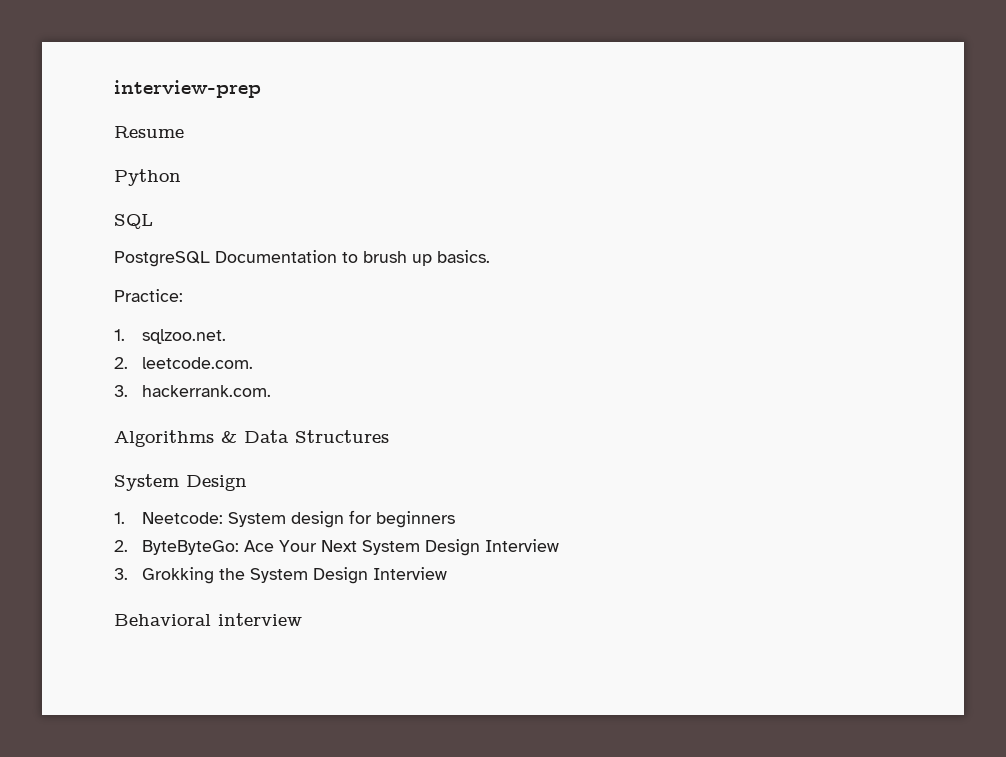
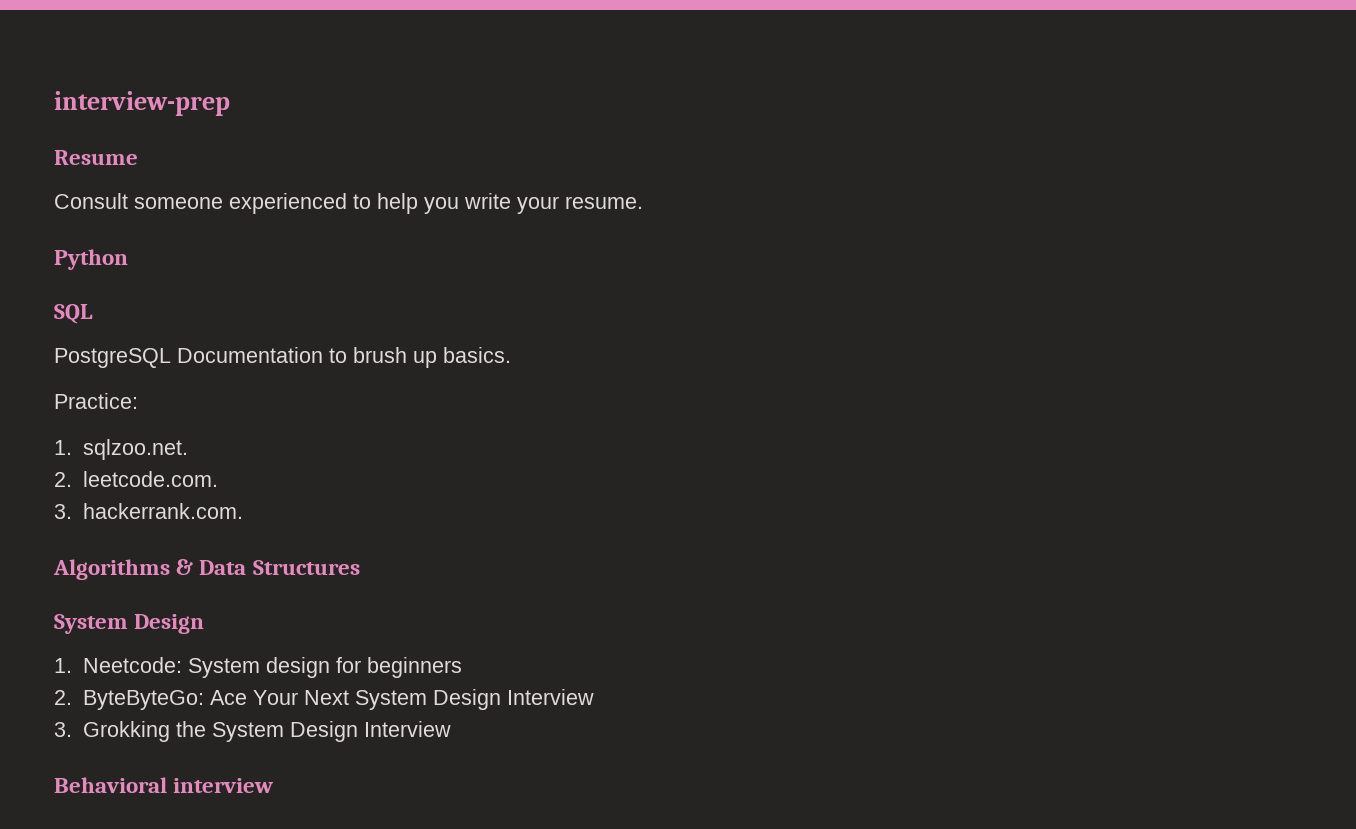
+ Consult someone experienced to help you write your resume.

